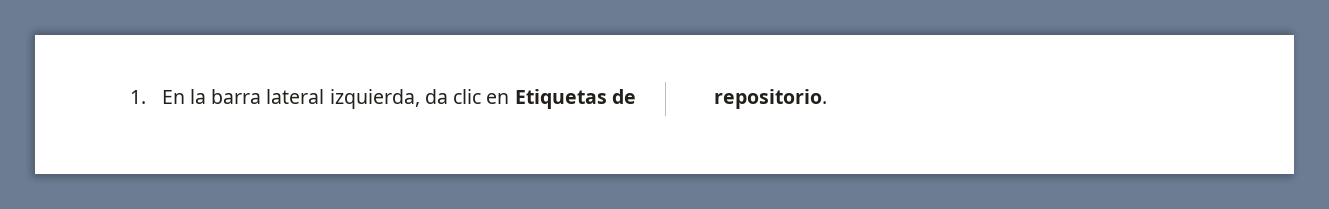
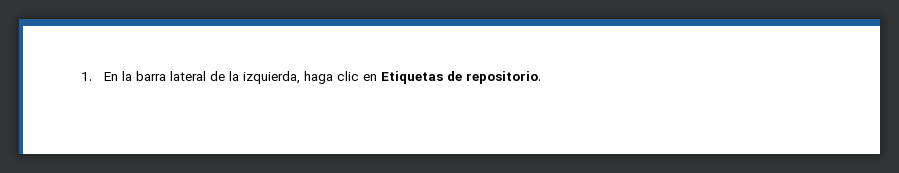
- 1. En la barra lateral izquierda, da clic en Etiquetas de repositorio.
+ 1. En la barra lateral de la izquierda, haga clic en Etiquetas de repositorio.

